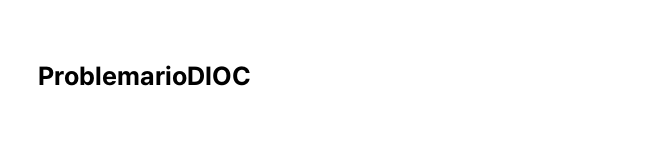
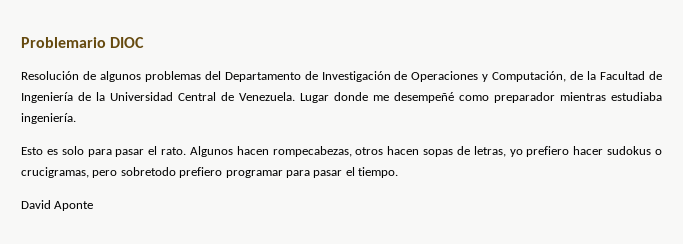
- ProblemarioDIOC
+ Problemario DIOC
+ Resolución de algunos problemas del Departamento de Investigación de Operaciones y Computación, de la Facultad de Ingeniería de la Universidad Central de Venezuela. Lugar donde me desempeñé como preparador mientras estudiaba ingeniería.
+ Esto es solo para pasar el rato. Algunos hacen rompecabezas, otros hacen sopas de letras, yo prefiero hacer sudokus o crucigramas, pero sobretodo prefiero programar para pasar el tiempo.
+ David Aponte

